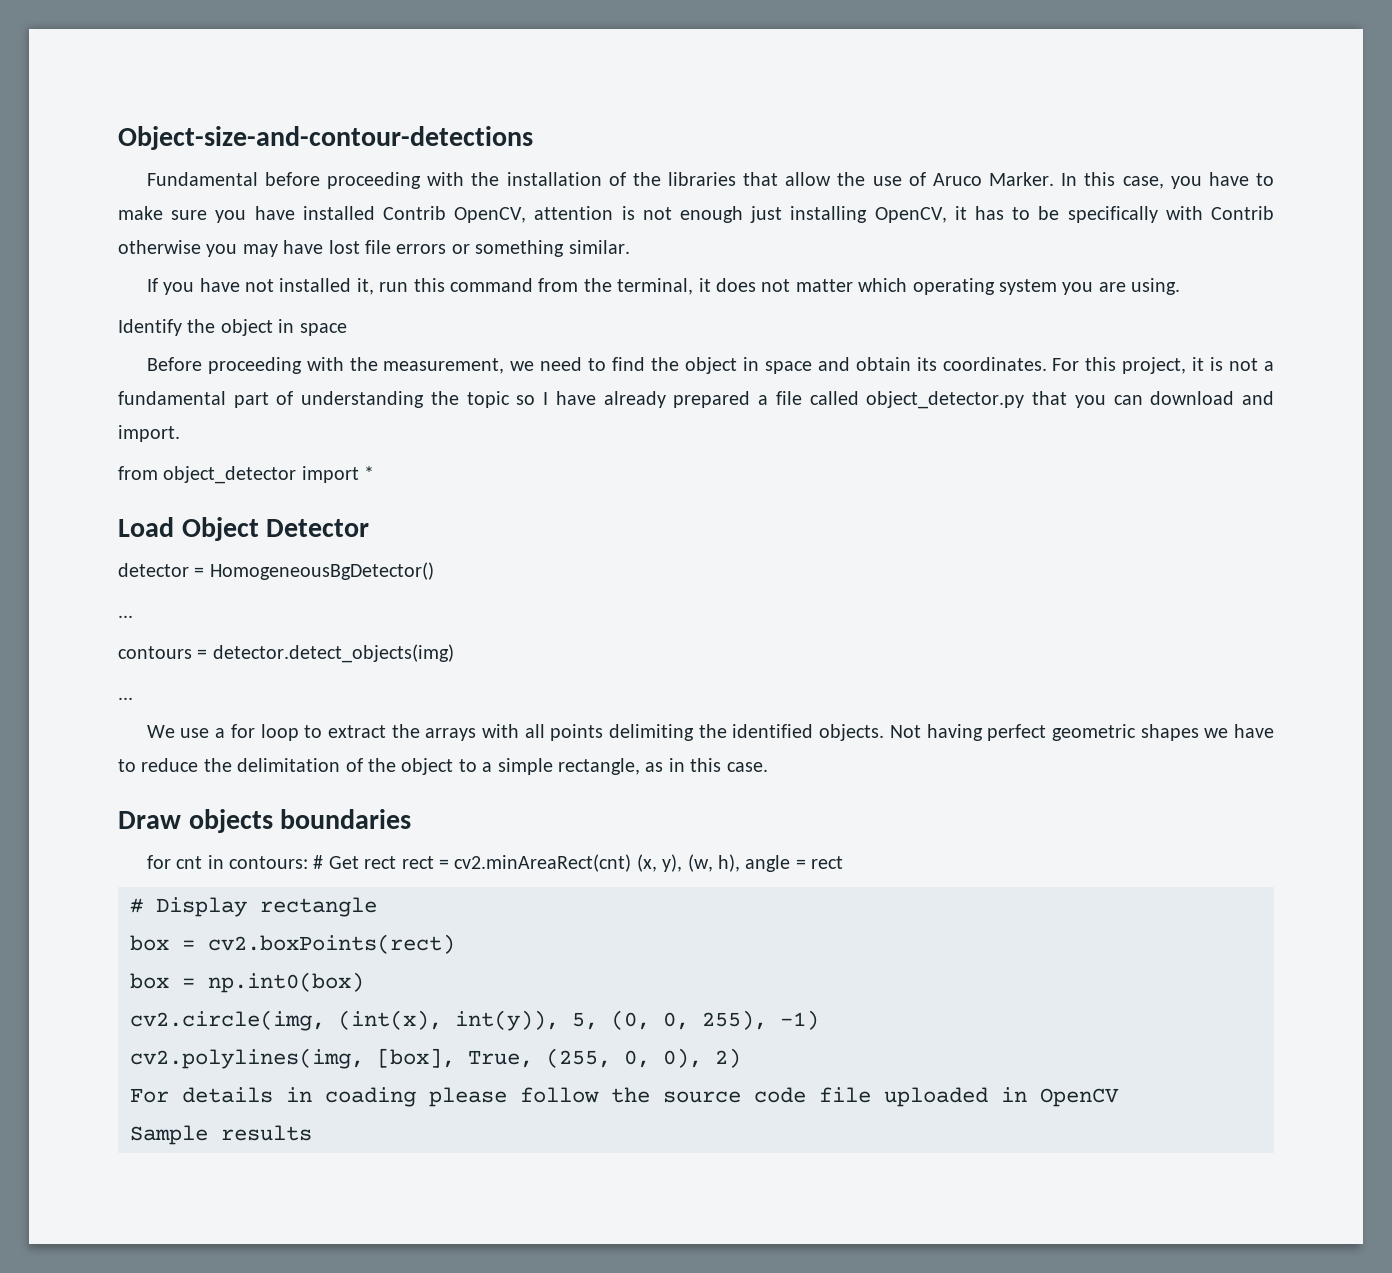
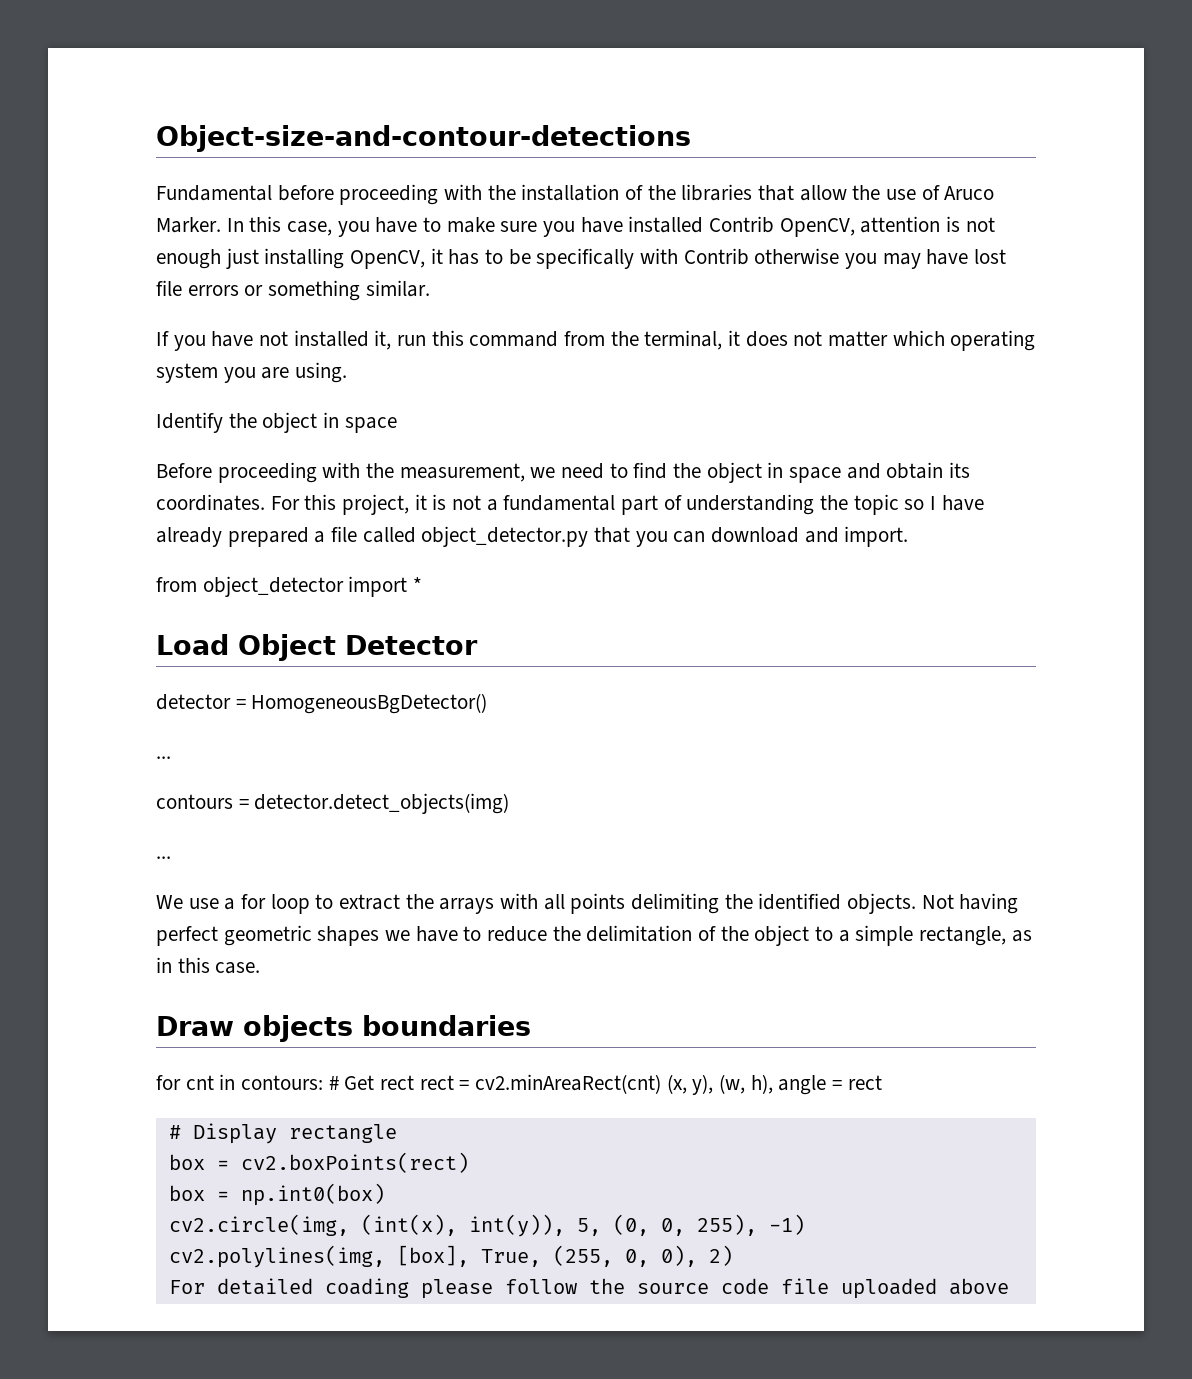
- For details in coading please follow the source code file uploaded in OpenCV
- Sample results
+ For detailed coading please follow the source code file uploaded above

